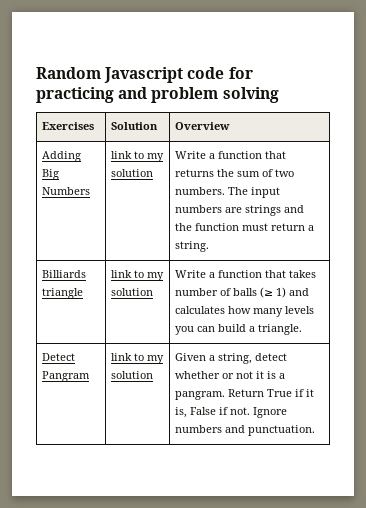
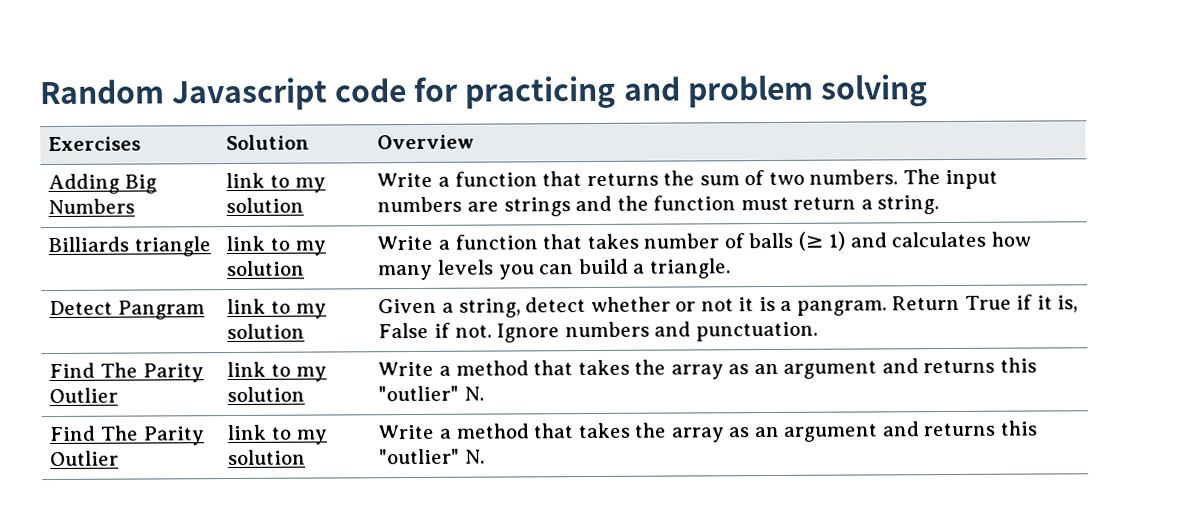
  Detect Pangram | link to my solution | Given a string, detect whether or not it is a pangram. Return True if it is, False if not. Ignore numbers and punctuation.
+ Find The Parity Outlier | link to my solution | Write a method that takes the array as an argument and returns this "outlier" N.
+ Find The Parity Outlier | link to my solution | Write a method that takes the array as an argument and returns this "outlier" N.

